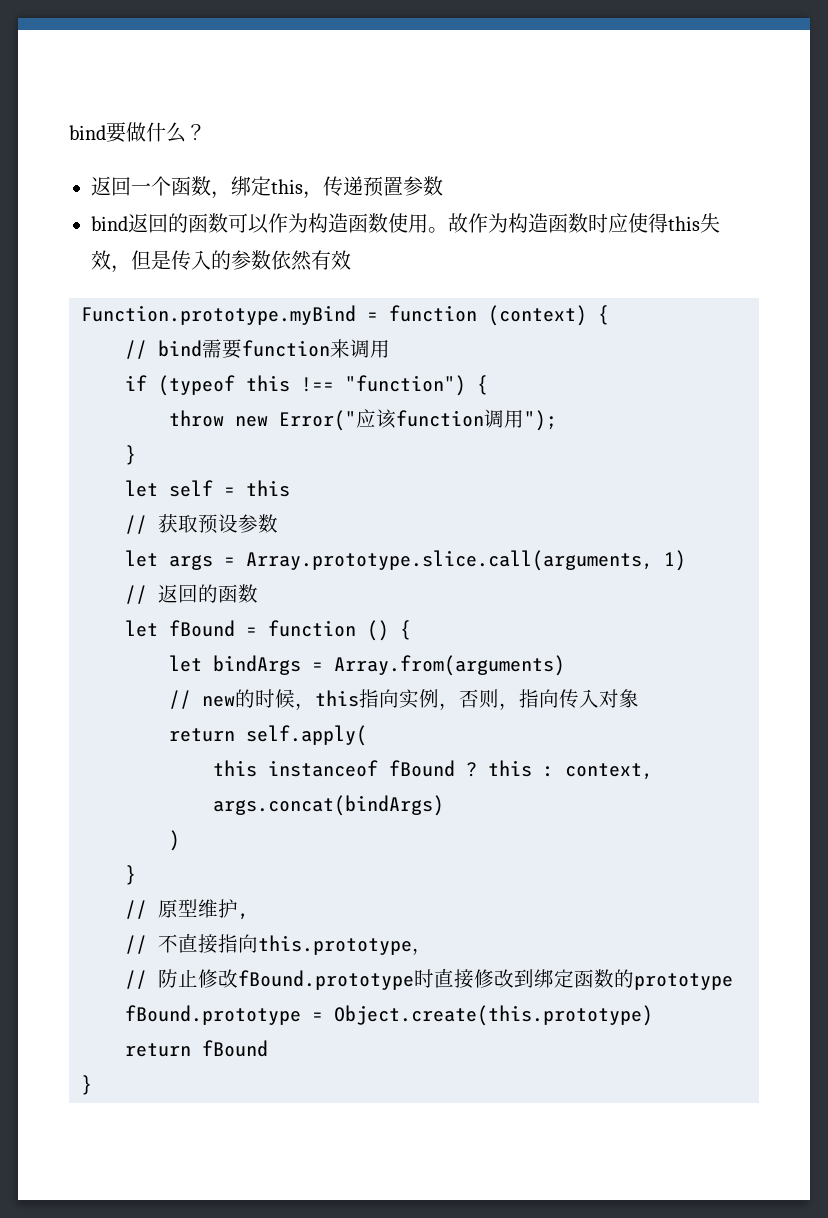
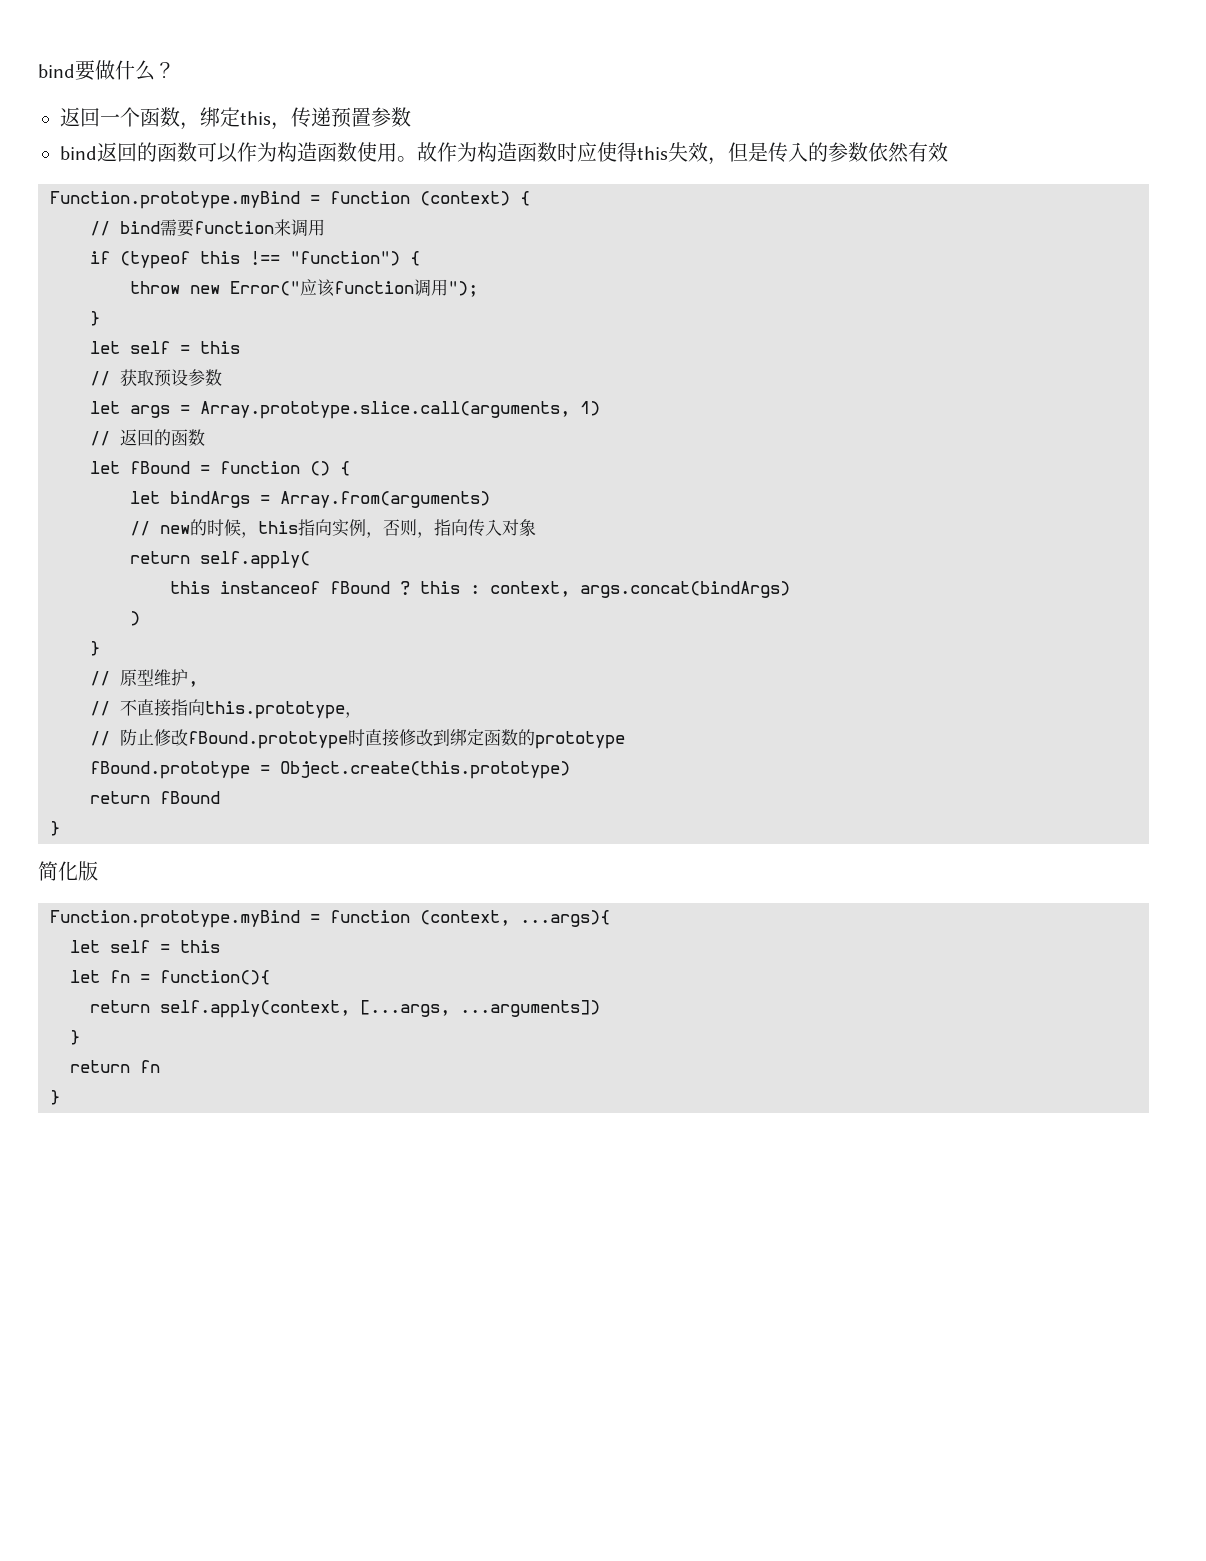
+ 简化版
+ Function.prototype.myBind = function (context, ...args){
+ let self = this
+ let fn = function(){
+ return self.apply(context, [...args, ...arguments])
+ }
+ return fn
+ }

